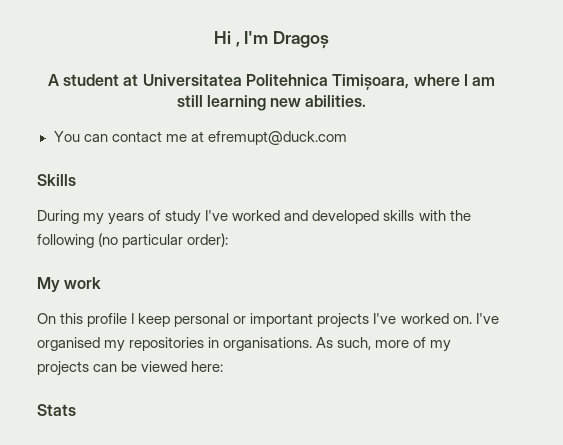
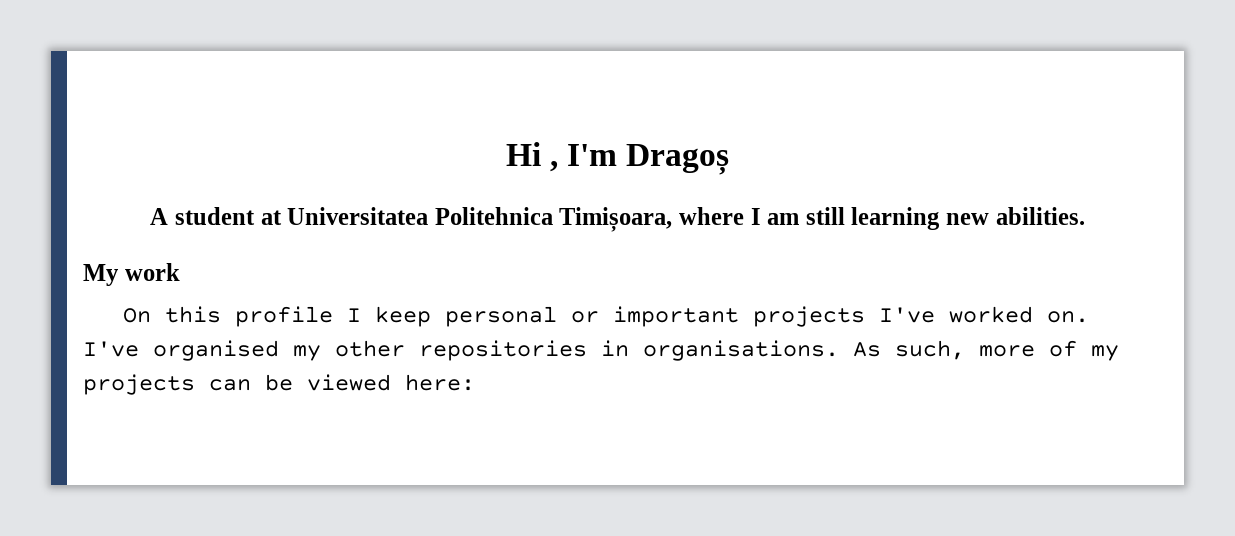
- You can contact me at efremupt@duck.com
- Skills
- During my years of study I've worked and developed skills with the following (no particular order):
- I've organised my repositories in organisations.
+ I've organised my other repositories in organisations.
- Stats

